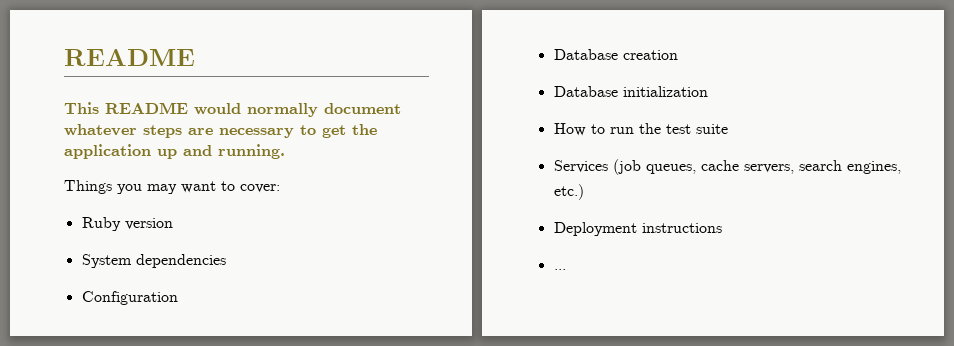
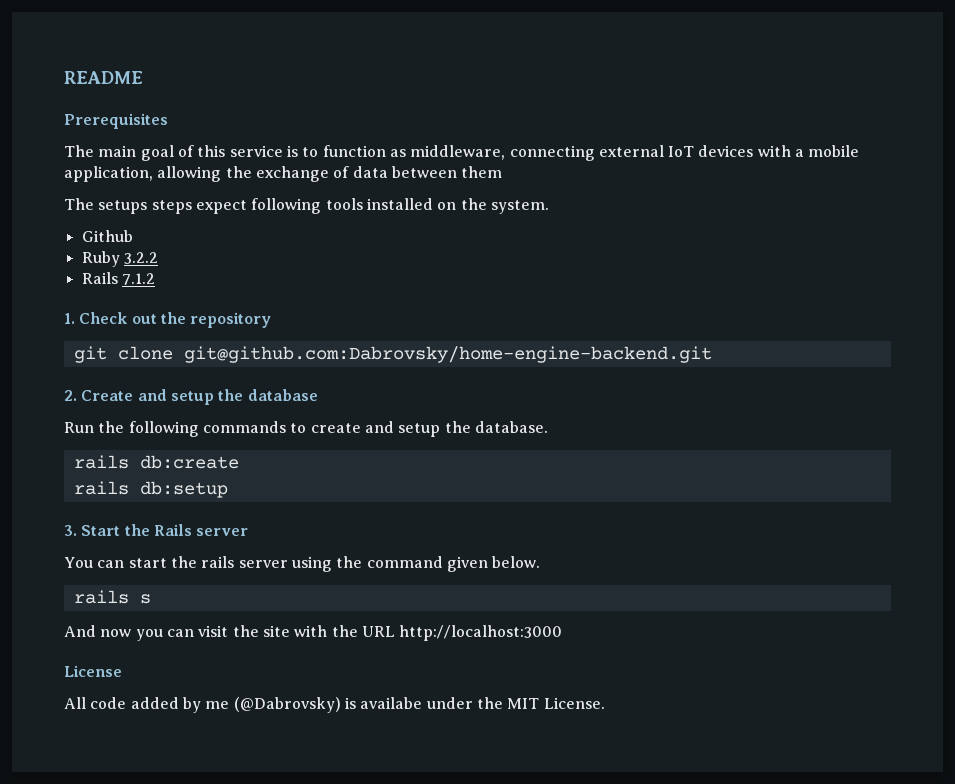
- This README would normally document whatever steps are necessary to get the application up and running.
- Things you may want to cover:
- Ruby version
- System dependencies
- Configuration
- Database creation
- Database initialization
- How to run the test suite
- Services (job queues, cache servers, search engines, etc.)
- Deployment instructions
- ...
+ Prerequisites
+ The main goal of this service is to function as middleware, connecting external IoT devices with a mobile application, allowing the exchange of data between them
+ The setups steps expect following tools installed on the system.
+ Github
+ Ruby 3.2.2
+ Rails 7.1.2
+ 1. Check out the repository
+ git clone git@github.com:Dabrovsky/home-engine-backend.git
+ 2. Create and setup the database
+ Run the following commands to create and setup the database.
+ rails db:create
+ rails db:setup
+ 3. Start the Rails server
+ You can start the rails server using the command given below.
+ rails s
+ And now you can visit the site with the URL http://localhost:3000
+ License
+ All code added by me (@Dabrovsky) is availabe under the MIT License.

